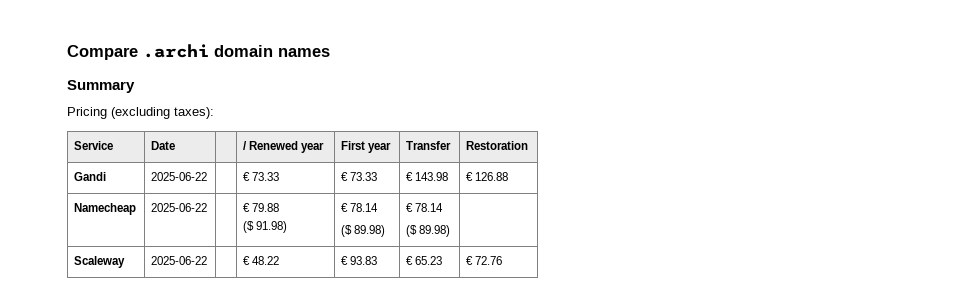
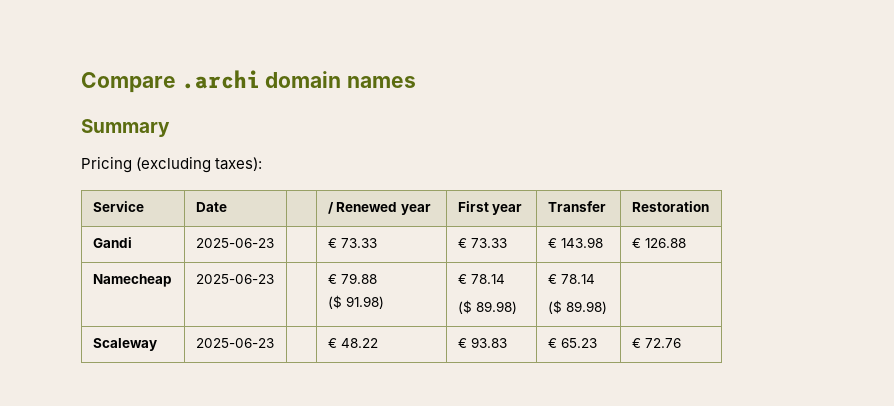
- Gandi | 2025-06-22 | | € 73.33 | € 73.33 | € 143.98 | € 126.88
+ Gandi | 2025-06-23 | | € 73.33 | € 73.33 | € 143.98 | € 126.88
- Namecheap | 2025-06-22 | | € 79.88
+ Namecheap | 2025-06-23 | | € 79.88
- Scaleway | 2025-06-22 | | € 48.22 | € 93.83 | € 65.23 | € 72.76
+ Scaleway | 2025-06-23 | | € 48.22 | € 93.83 | € 65.23 | € 72.76

